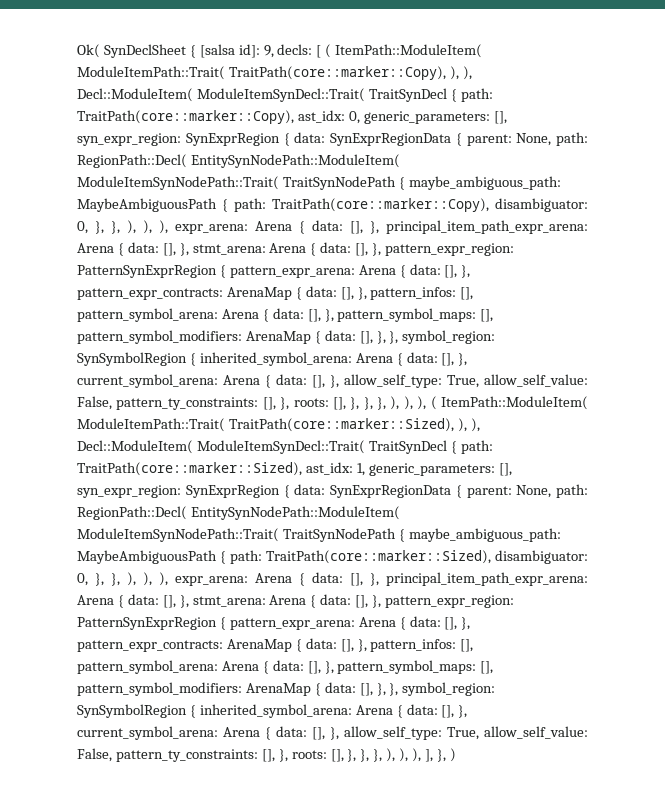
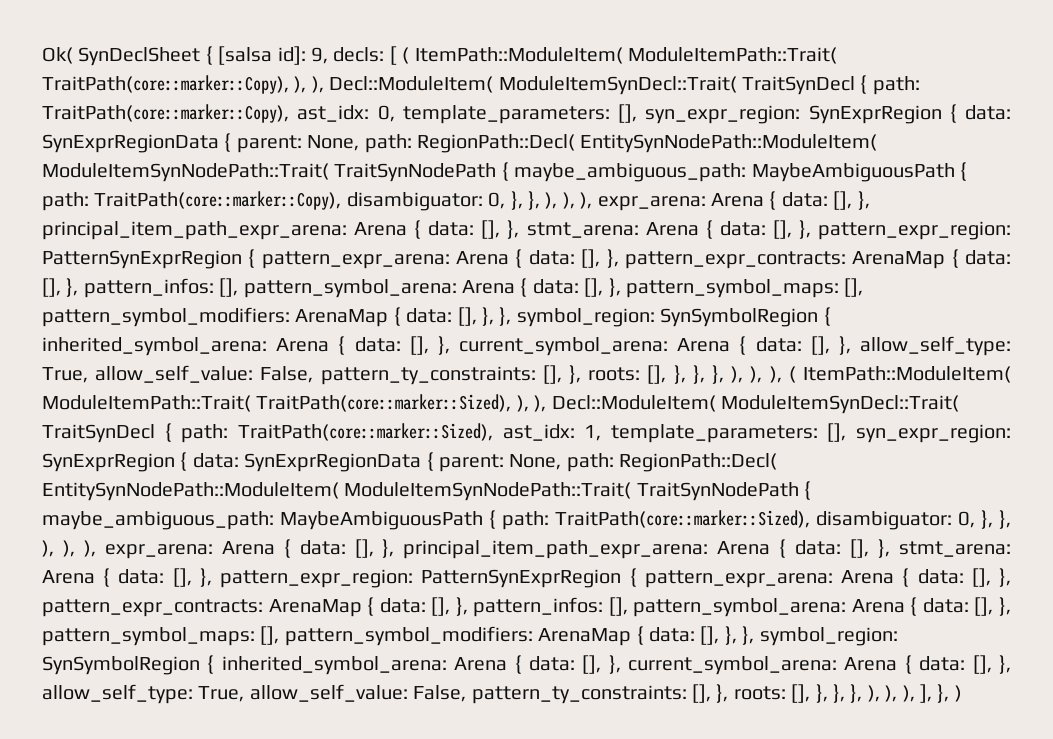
- 0, generic_parameters:
+ 0, template_parameters:
- 1, generic_parameters:
+ 1, template_parameters:

